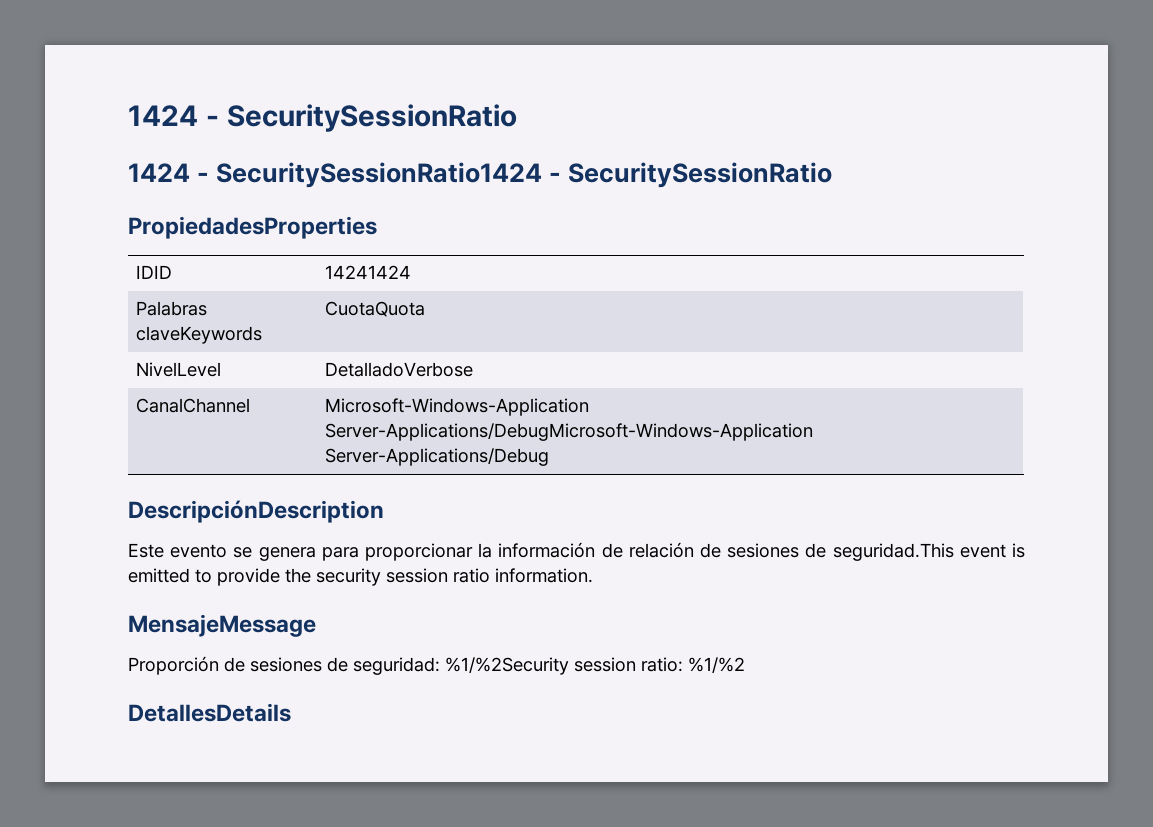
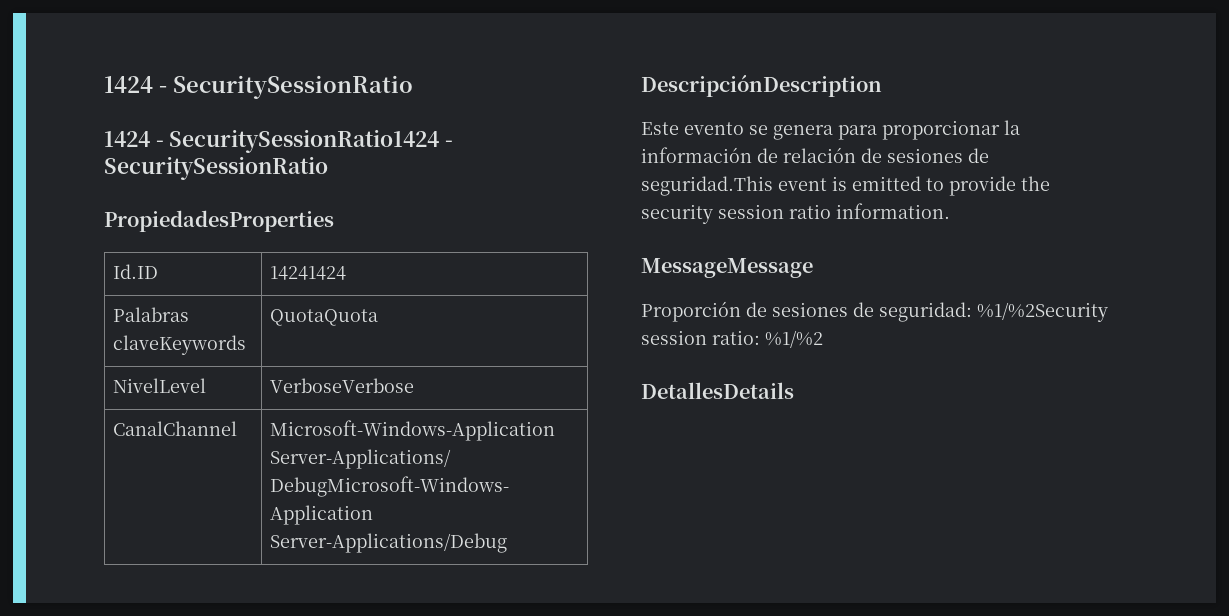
- IDID | 14241424
+ Id.ID | 14241424
- Palabras claveKeywords | CuotaQuota
+ Palabras claveKeywords | QuotaQuota
- NivelLevel | DetalladoVerbose
+ NivelLevel | VerboseVerbose
- MensajeMessage
+ MessageMessage

